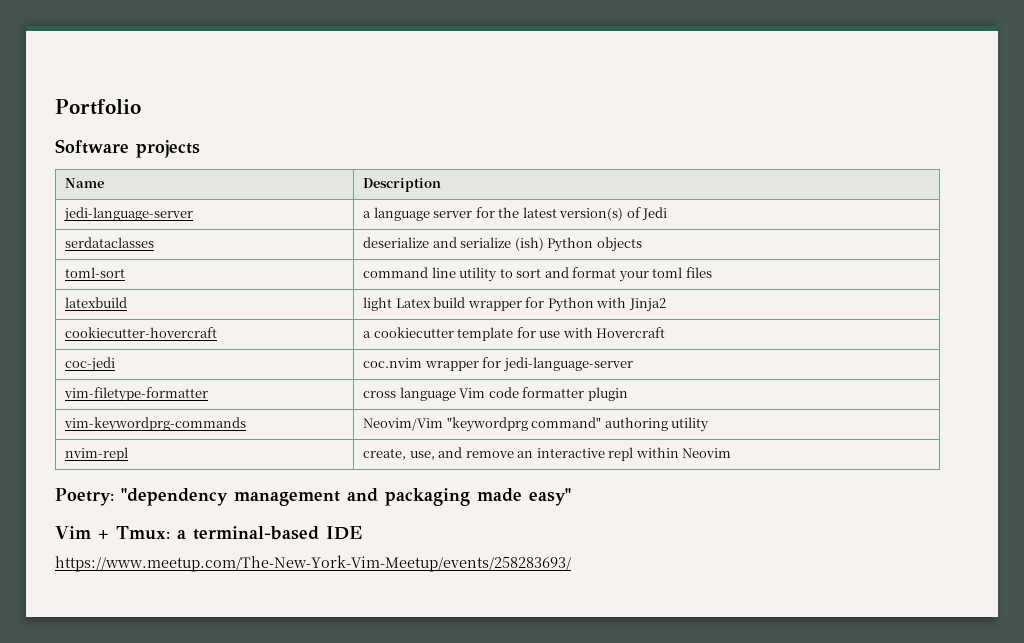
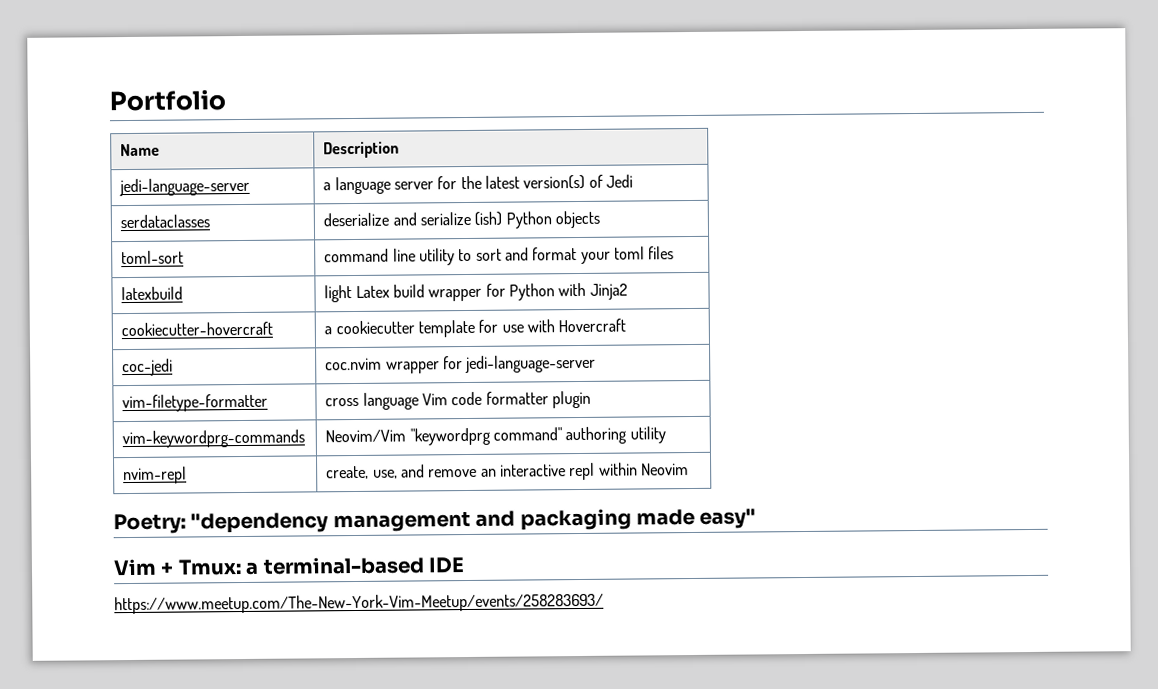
- Software projects

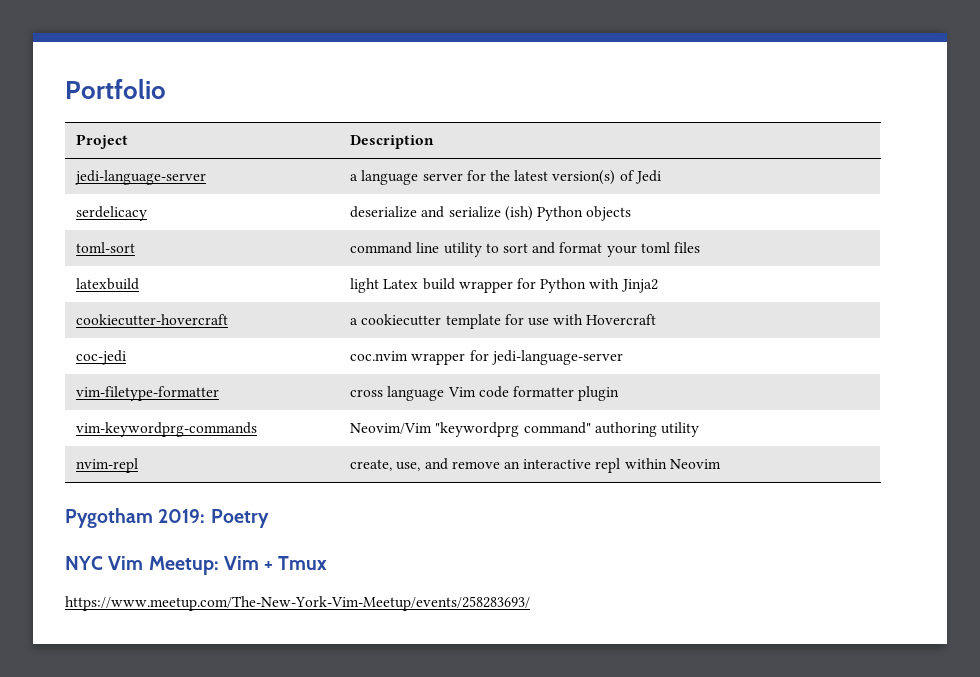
- Name | Description
+ Project | Description
- serdataclasses | deserialize and serialize (ish) Python objects
+ serdelicacy | deserialize and serialize (ish) Python objects
- Poetry: "dependency management and packaging made easy"
- Vim + Tmux: a terminal-based IDE
+ Pygotham 2019: Poetry
+ NYC Vim Meetup: Vim + Tmux

